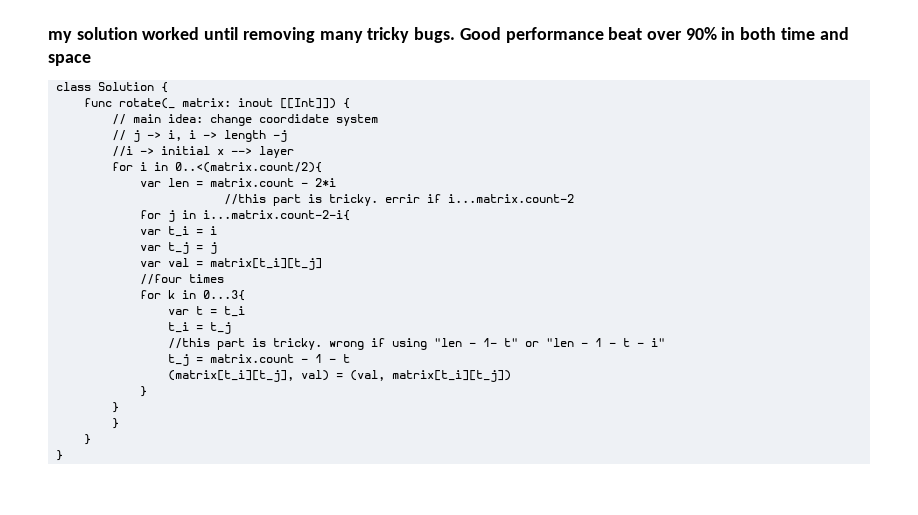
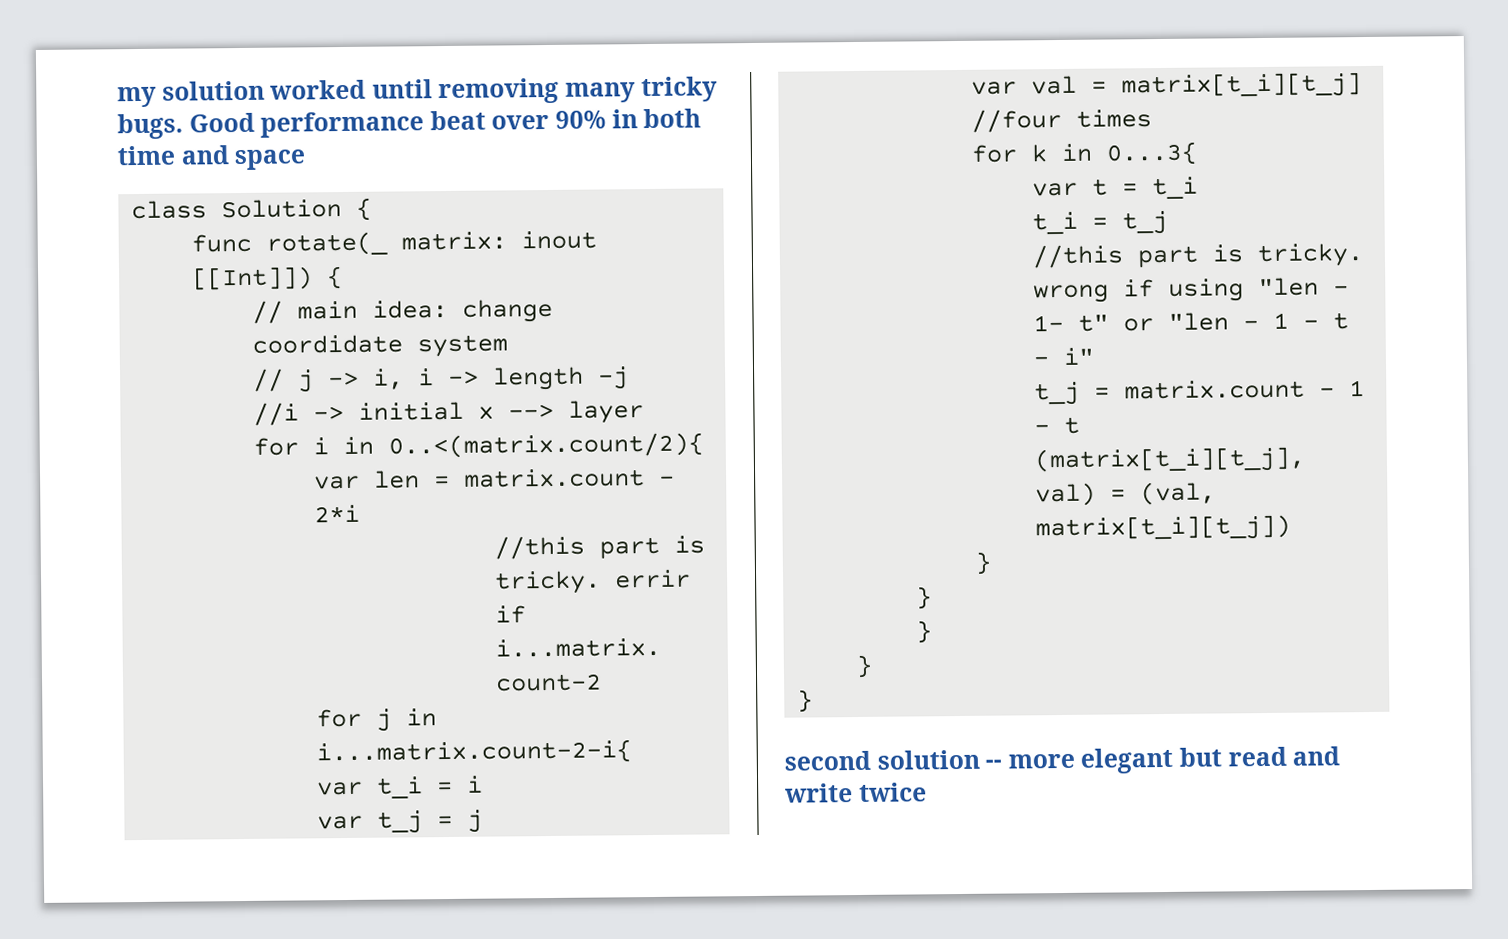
+ second solution -- more elegant but read and write twice

